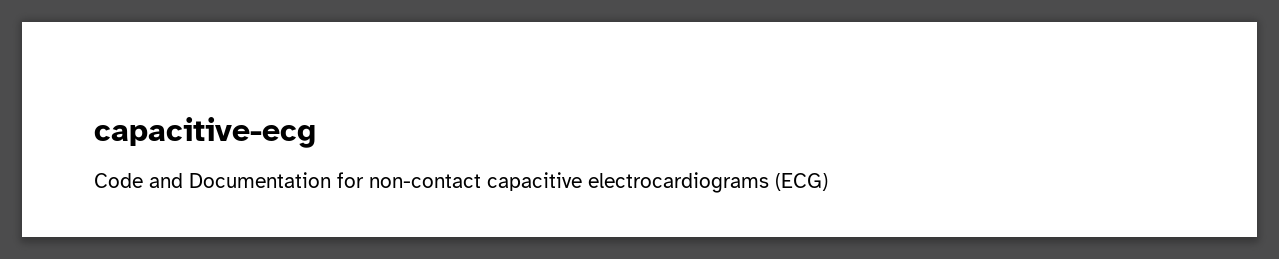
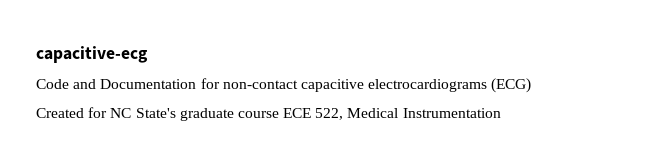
+ Created for NC State's graduate course ECE 522, Medical Instrumentation

